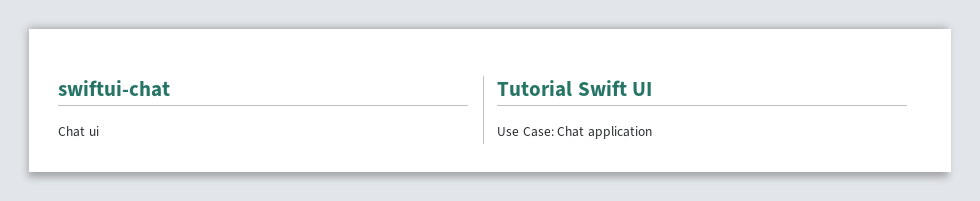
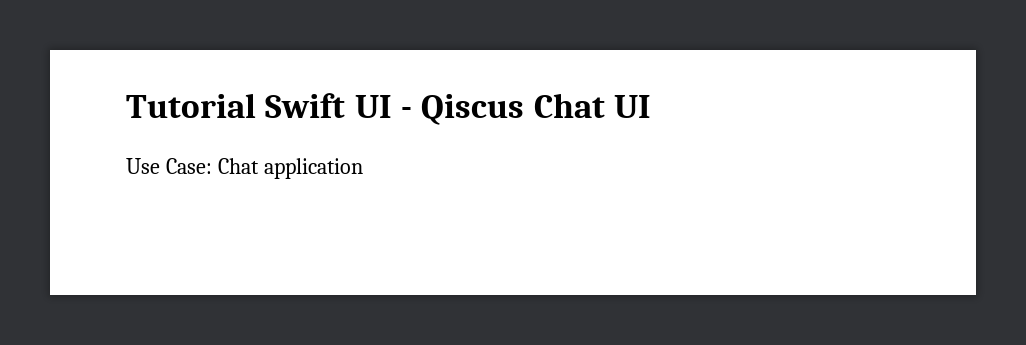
- swiftui-chat
- Chat ui
- Tutorial Swift UI
+ Tutorial Swift UI - Qiscus Chat UI

